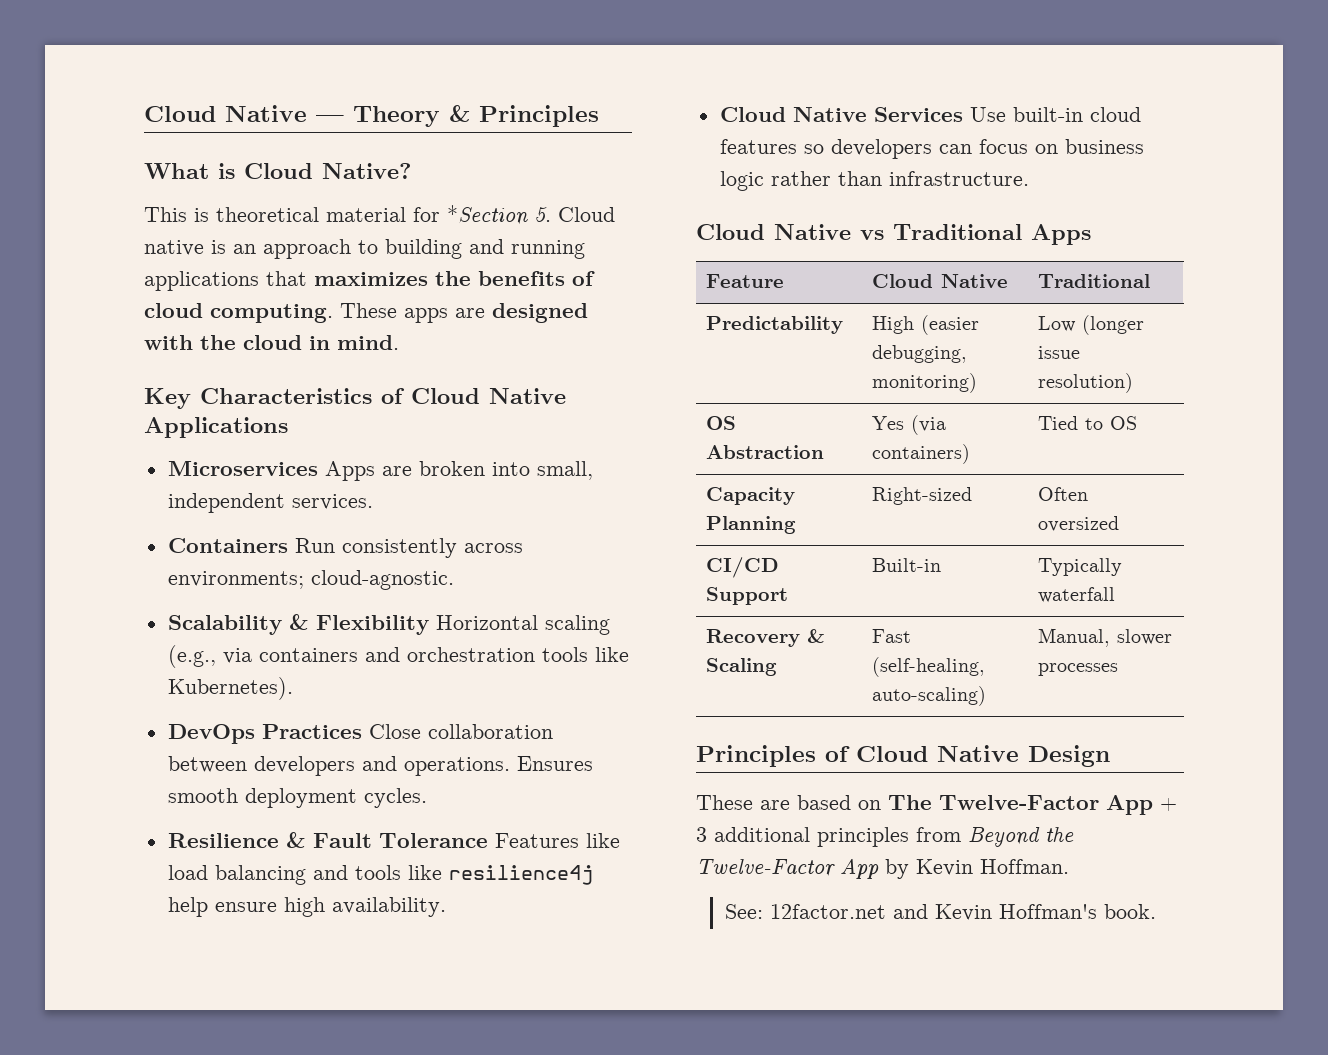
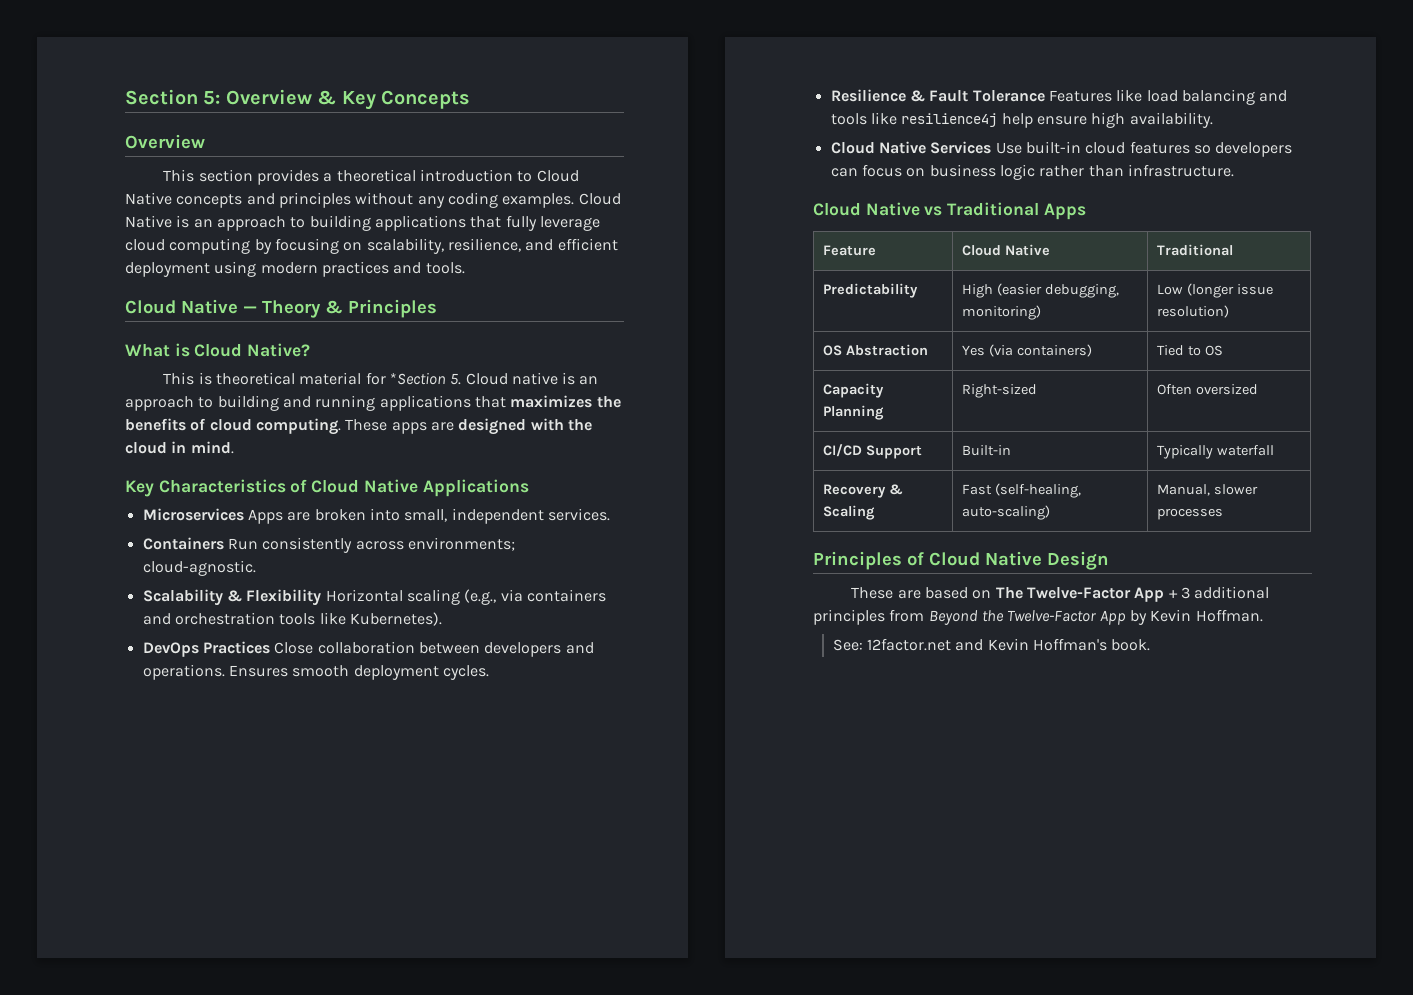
+ Section 5: Overview & Key Concepts
+ Overview
+ This section provides a theoretical introduction to Cloud Native concepts and principles without any coding examples. Cloud Native is an approach to building applications that fully leverage cloud computing by focusing on scalability, resilience, and efficient deployment using modern practices and tools.

